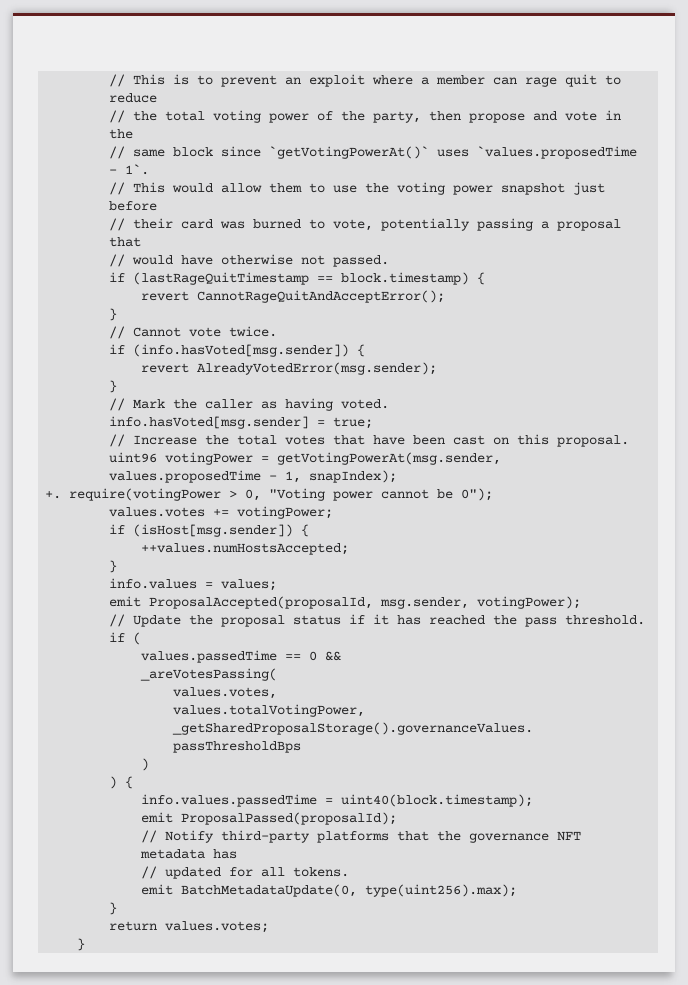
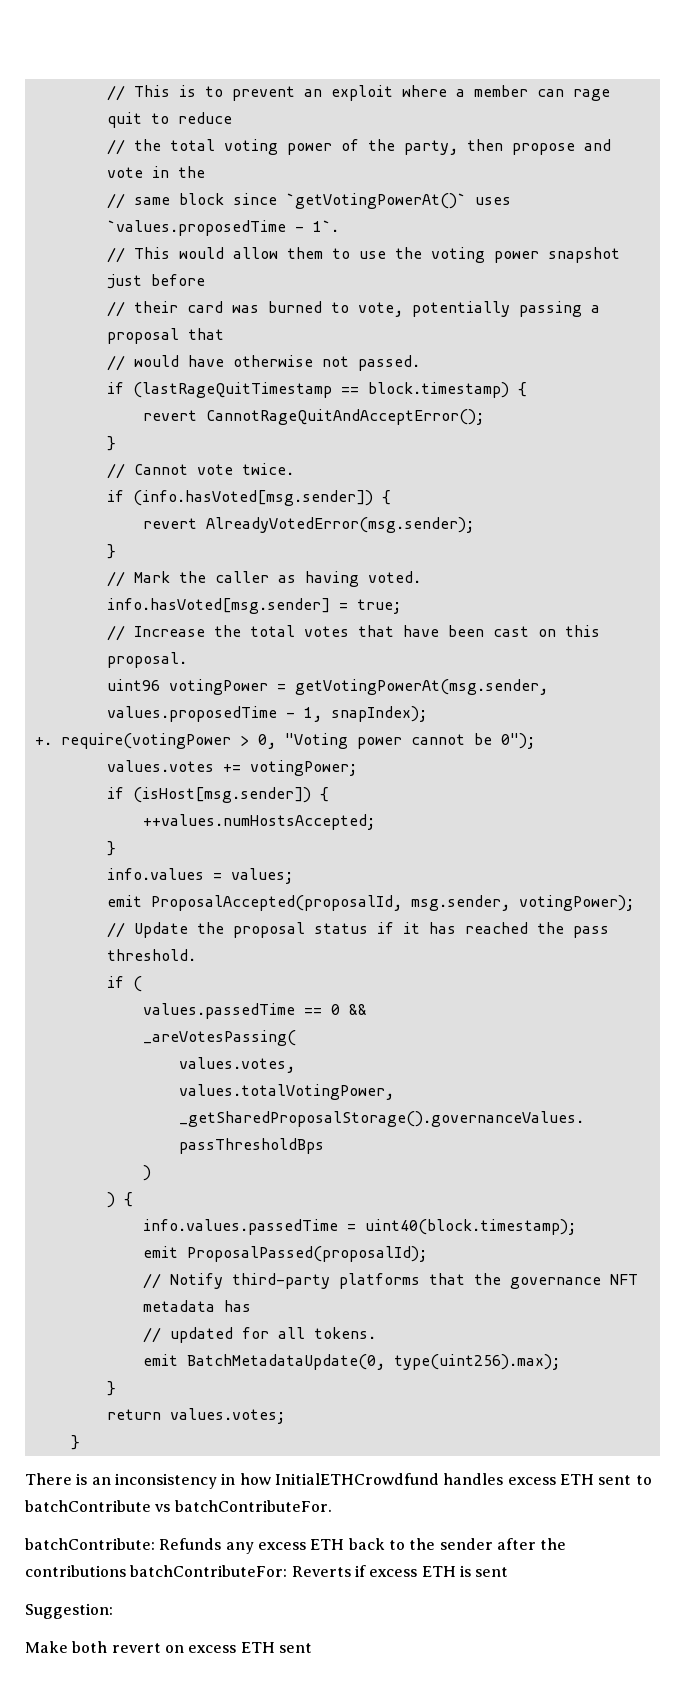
+ There is an inconsistency in how InitialETHCrowdfund handles excess ETH sent to batchContribute vs batchContributeFor.
+ batchContribute: Refunds any excess ETH back to the sender after the contributions batchContributeFor: Reverts if excess ETH is sent
+ Suggestion:
+ Make both revert on excess ETH sent

